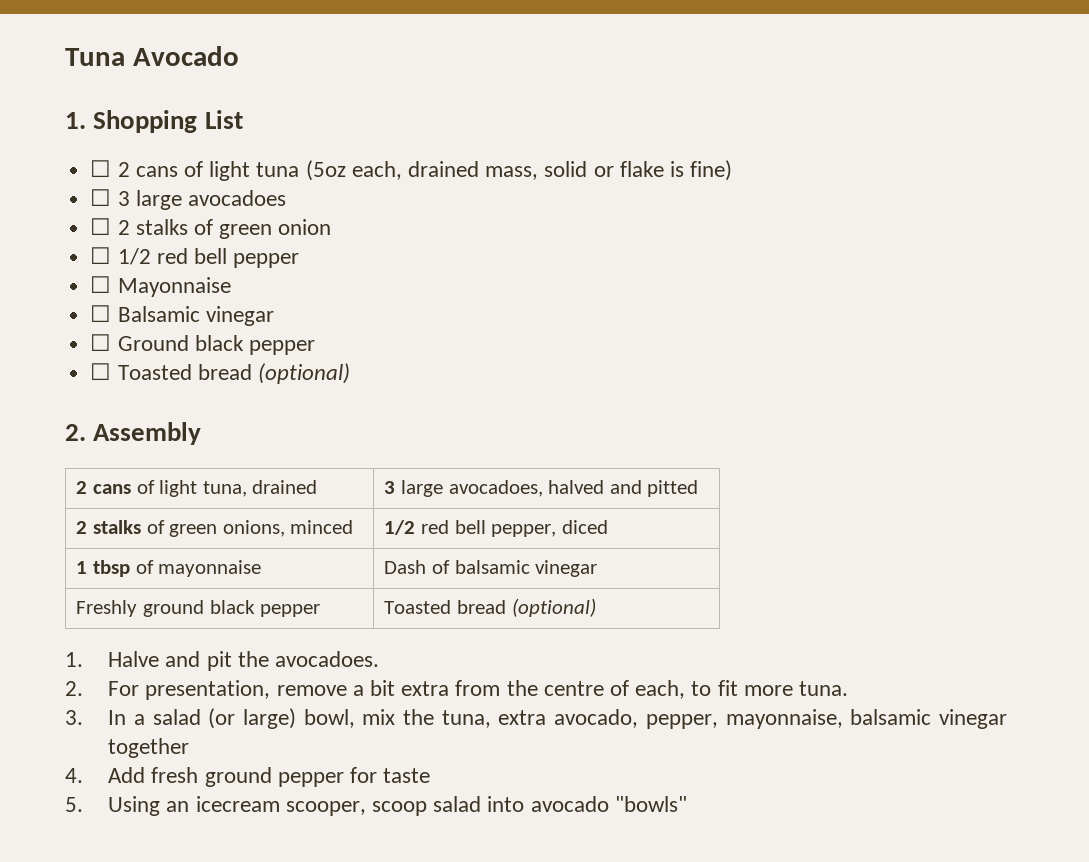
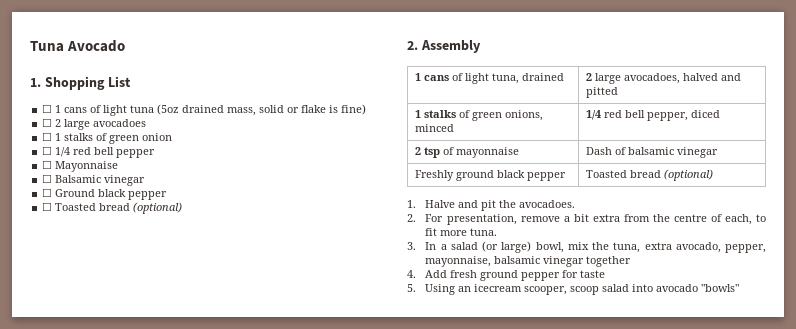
- ☐ 2 cans of light tuna (5oz each, drained mass, solid or flake is fine)
+ ☐ 1 cans of light tuna (5oz drained mass, solid or flake is fine)
- ☐ 3 large avocadoes
+ ☐ 2 large avocadoes
- ☐ 2 stalks of green onion
+ ☐ 1 stalks of green onion
- ☐ 1/2 red bell pepper
+ ☐ 1/4 red bell pepper
- 2 cans of light tuna, drained | 3 large avocadoes, halved and pitted
+ 1 cans of light tuna, drained | 2 large avocadoes, halved and pitted
- 2 stalks of green onions, minced | 1/2 red bell pepper, diced
+ 1 stalks of green onions, minced | 1/4 red bell pepper, diced
- 1 tbsp of mayonnaise | Dash of balsamic vinegar
+ 2 tsp of mayonnaise | Dash of balsamic vinegar

